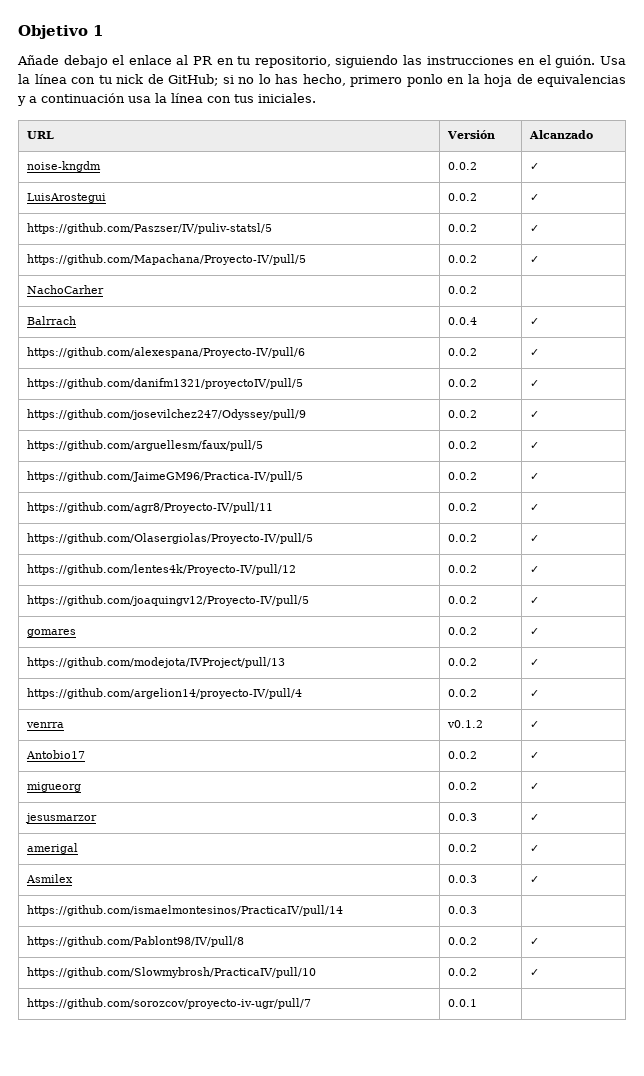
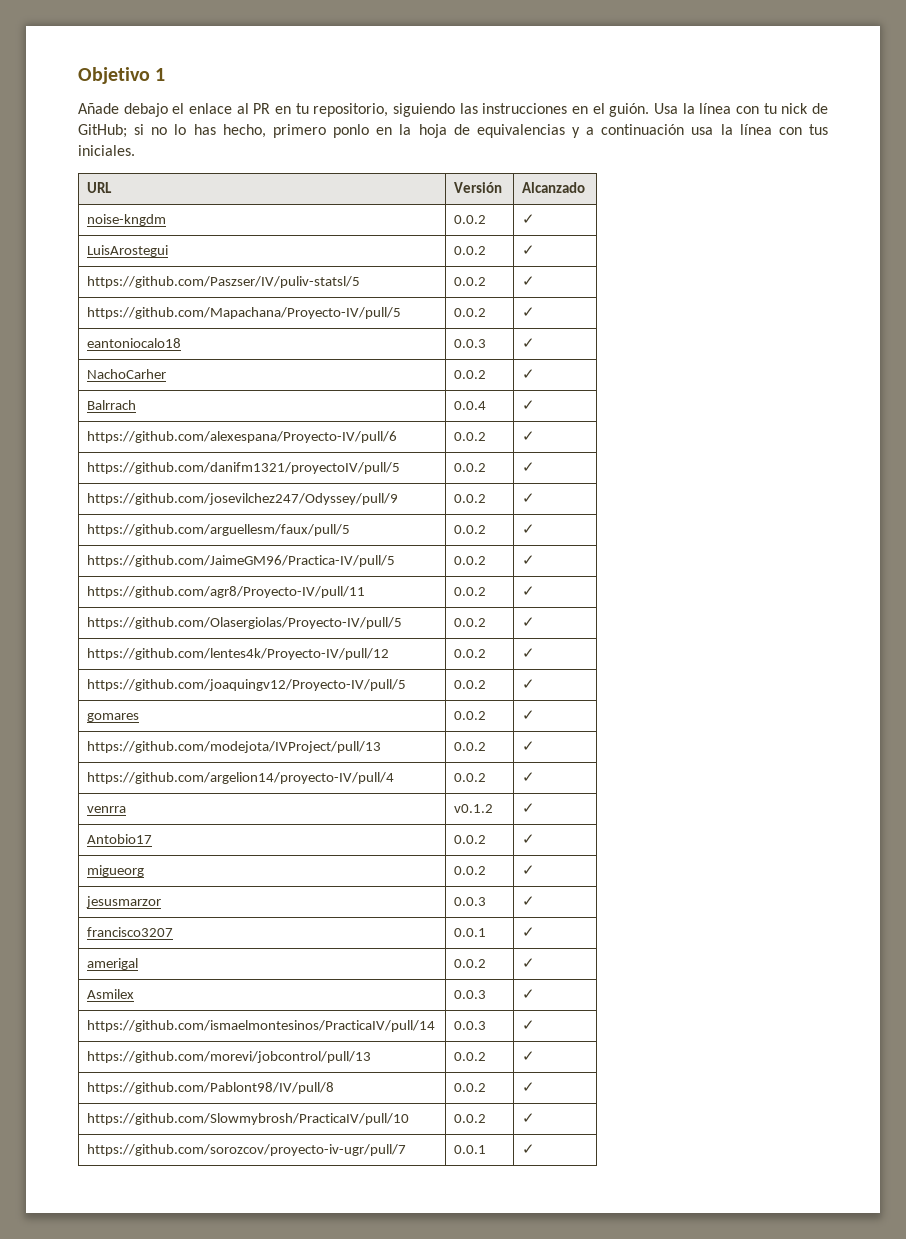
+ eantoniocalo18 | 0.0.3 | ✓
- NachoCarher | 0.0.2 |
+ NachoCarher | 0.0.2 | ✓
+ francisco3207 | 0.0.1 | ✓
- https://github.com/ismaelmontesinos/PracticaIV/pull/14 | 0.0.3 |
+ https://github.com/ismaelmontesinos/PracticaIV/pull/14 | 0.0.3 | ✓
+ https://github.com/morevi/jobcontrol/pull/13 | 0.0.2 | ✓
- https://github.com/sorozcov/proyecto-iv-ugr/pull/7 | 0.0.1 |
+ https://github.com/sorozcov/proyecto-iv-ugr/pull/7 | 0.0.1 | ✓

